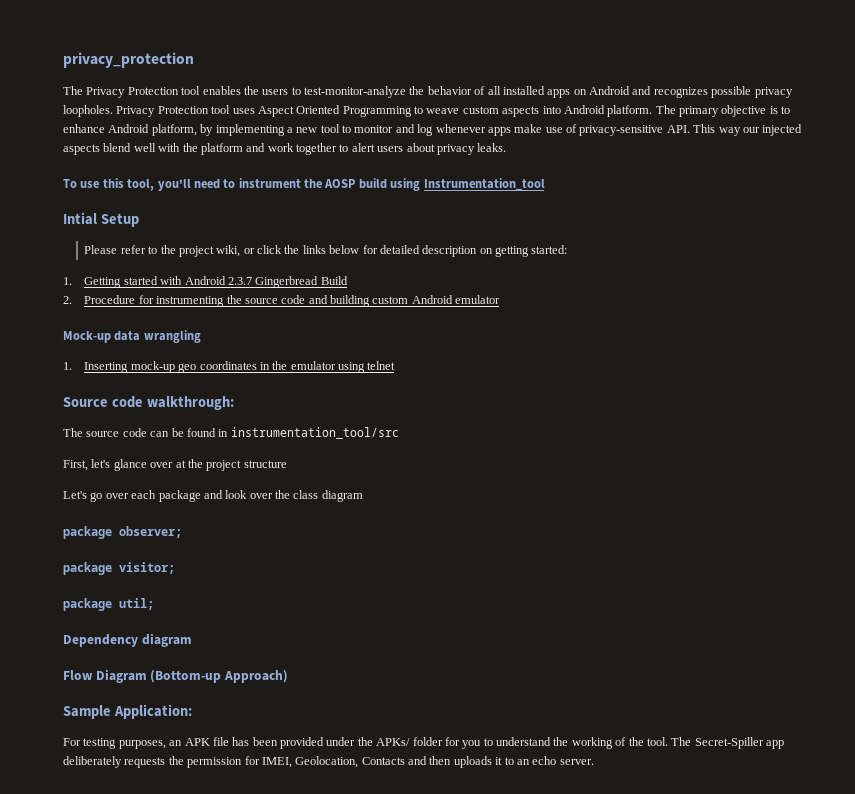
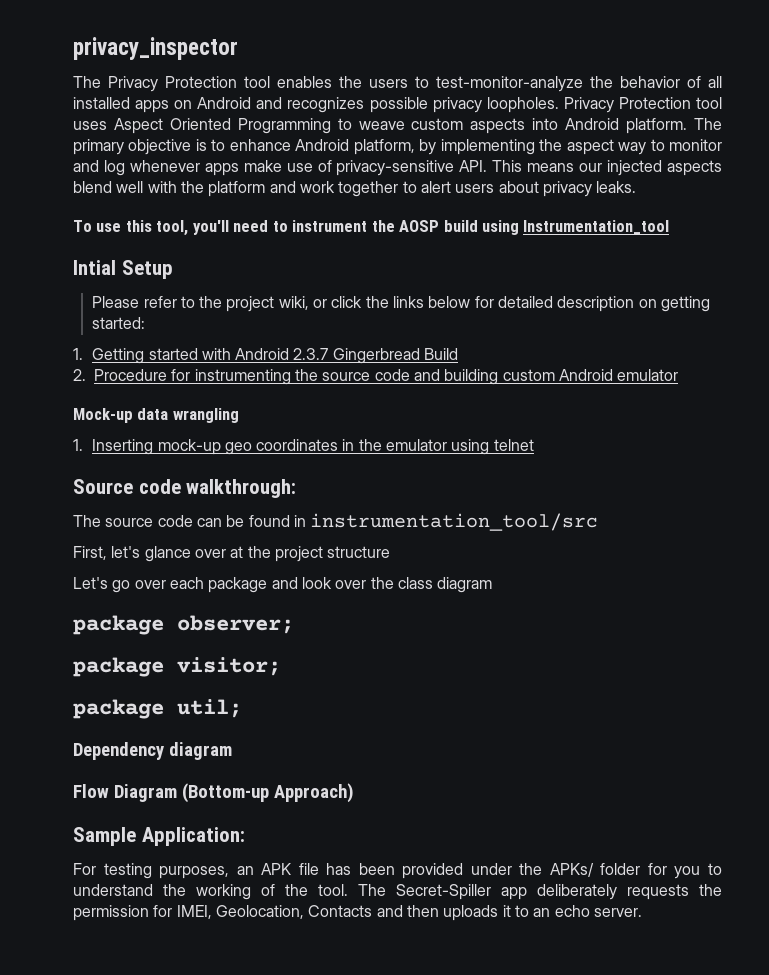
- privacy_protection
+ privacy_inspector
- The primary objective is to enhance Android platform, by implementing a new tool to monitor and log whenever apps make use of privacy-sensitive API. This way our injected aspects blend well with the platform and work together to alert users about privacy leaks.
+ The primary objective is to enhance Android platform, by implementing the aspect way to monitor and log whenever apps make use of privacy-sensitive API. This means our injected aspects blend well with the platform and work together to alert users about privacy leaks.

